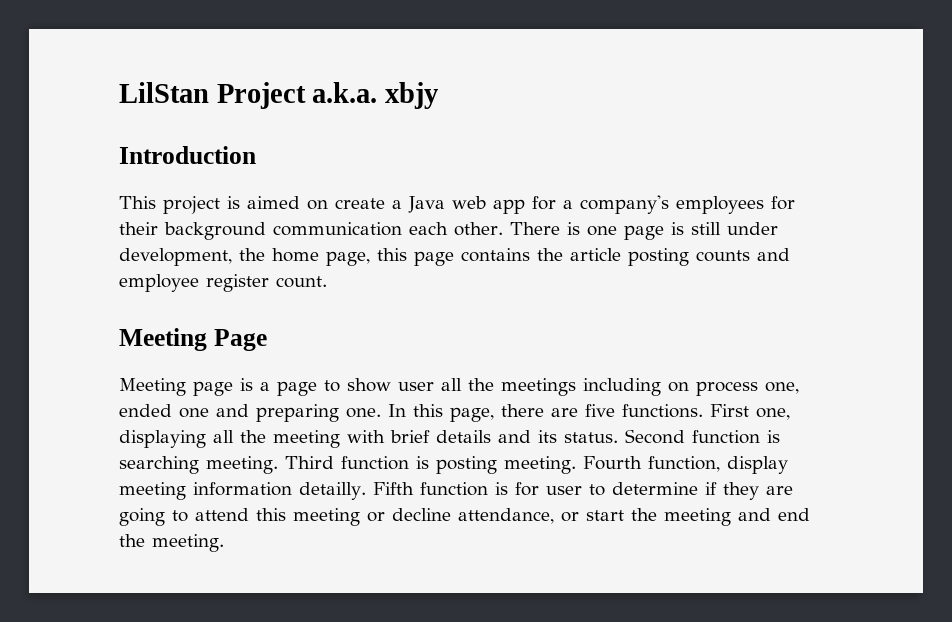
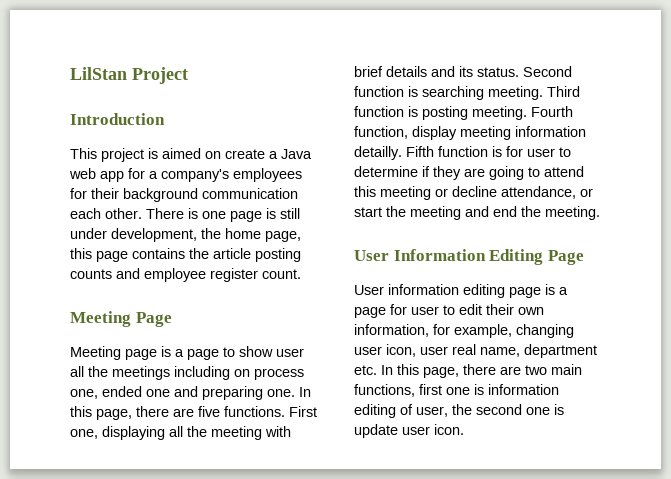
- LilStan Project a.k.a. xbjy
+ LilStan Project
+ User Information Editing Page
+ User information editing page is a page for user to edit their own information, for example, changing user icon, user real name, department etc. In this page, there are two main functions, first one is information editing of user, the second one is update user icon.

